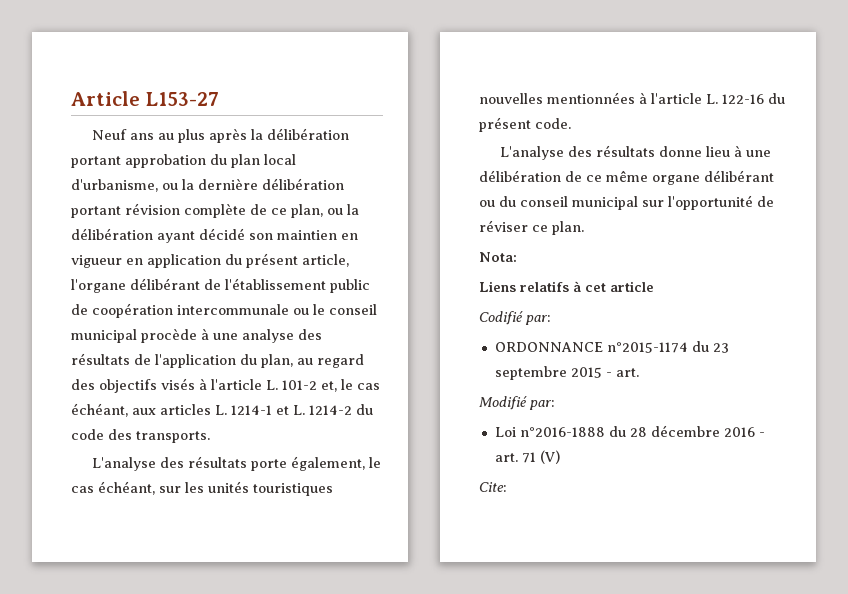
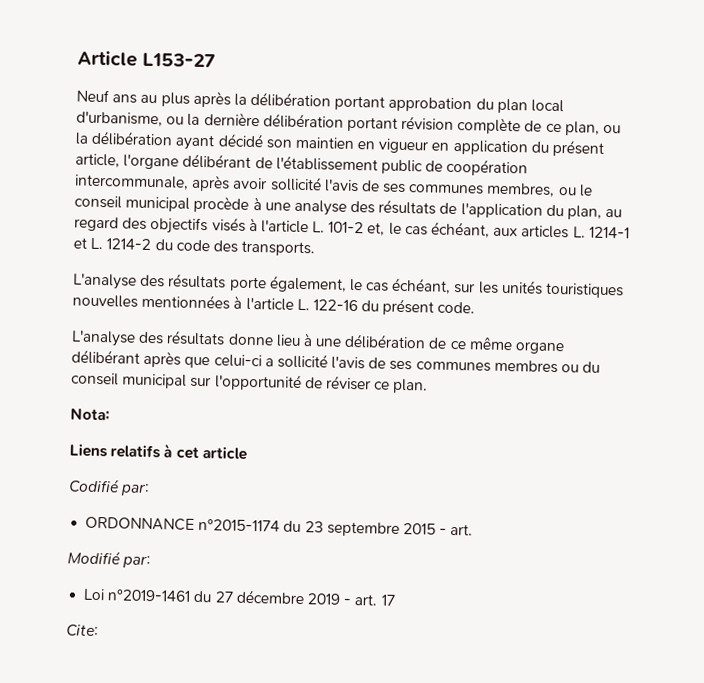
- Neuf ans au plus après la délibération portant approbation du plan local d'urbanisme, ou la dernière délibération portant révision complète de ce plan, ou la délibération ayant décidé son maintien en vigueur en application du présent article, l'organe délibérant de l'établissement public de coopération intercommunale ou le conseil municipal procède à une analyse des résultats de l'application du plan, au regard des objectifs visés à l'article L. 101-2 et, le cas échéant, aux articles L. 1214-1 et L. 1214-2 du code des transports.
+ Neuf ans au plus après la délibération portant approbation du plan local d'urbanisme, ou la dernière délibération portant révision complète de ce plan, ou la délibération ayant décidé son maintien en vigueur en application du présent article, l'organe délibérant de l'établissement public de coopération intercommunale, après avoir sollicité l'avis de ses communes membres, ou le conseil municipal procède à une analyse des résultats de l'application du plan, au regard des objectifs visés à l'article L. 101-2 et, le cas échéant, aux articles L. 1214-1 et L. 1214-2 du code des transports.
- L'analyse des résultats donne lieu à une délibération de ce même organe délibérant ou du conseil municipal sur l'opportunité de réviser ce plan.
+ L'analyse des résultats donne lieu à une délibération de ce même organe délibérant après que celui-ci a sollicité l'avis de ses communes membres ou du conseil municipal sur l'opportunité de réviser ce plan.
- Loi n°2016-1888 du 28 décembre 2016 - art. 71 (V)
+ Loi n°2019-1461 du 27 décembre 2019 - art. 17

